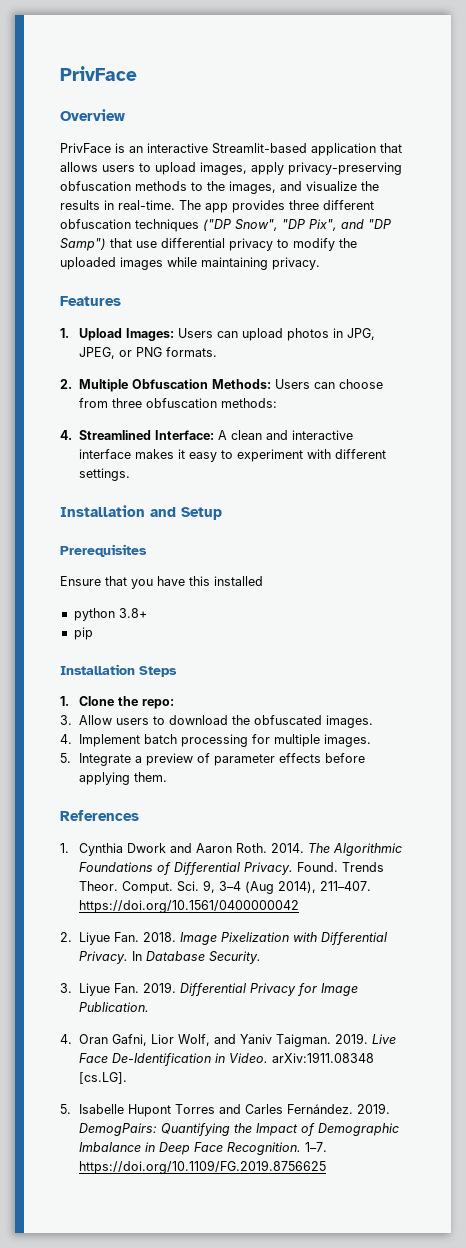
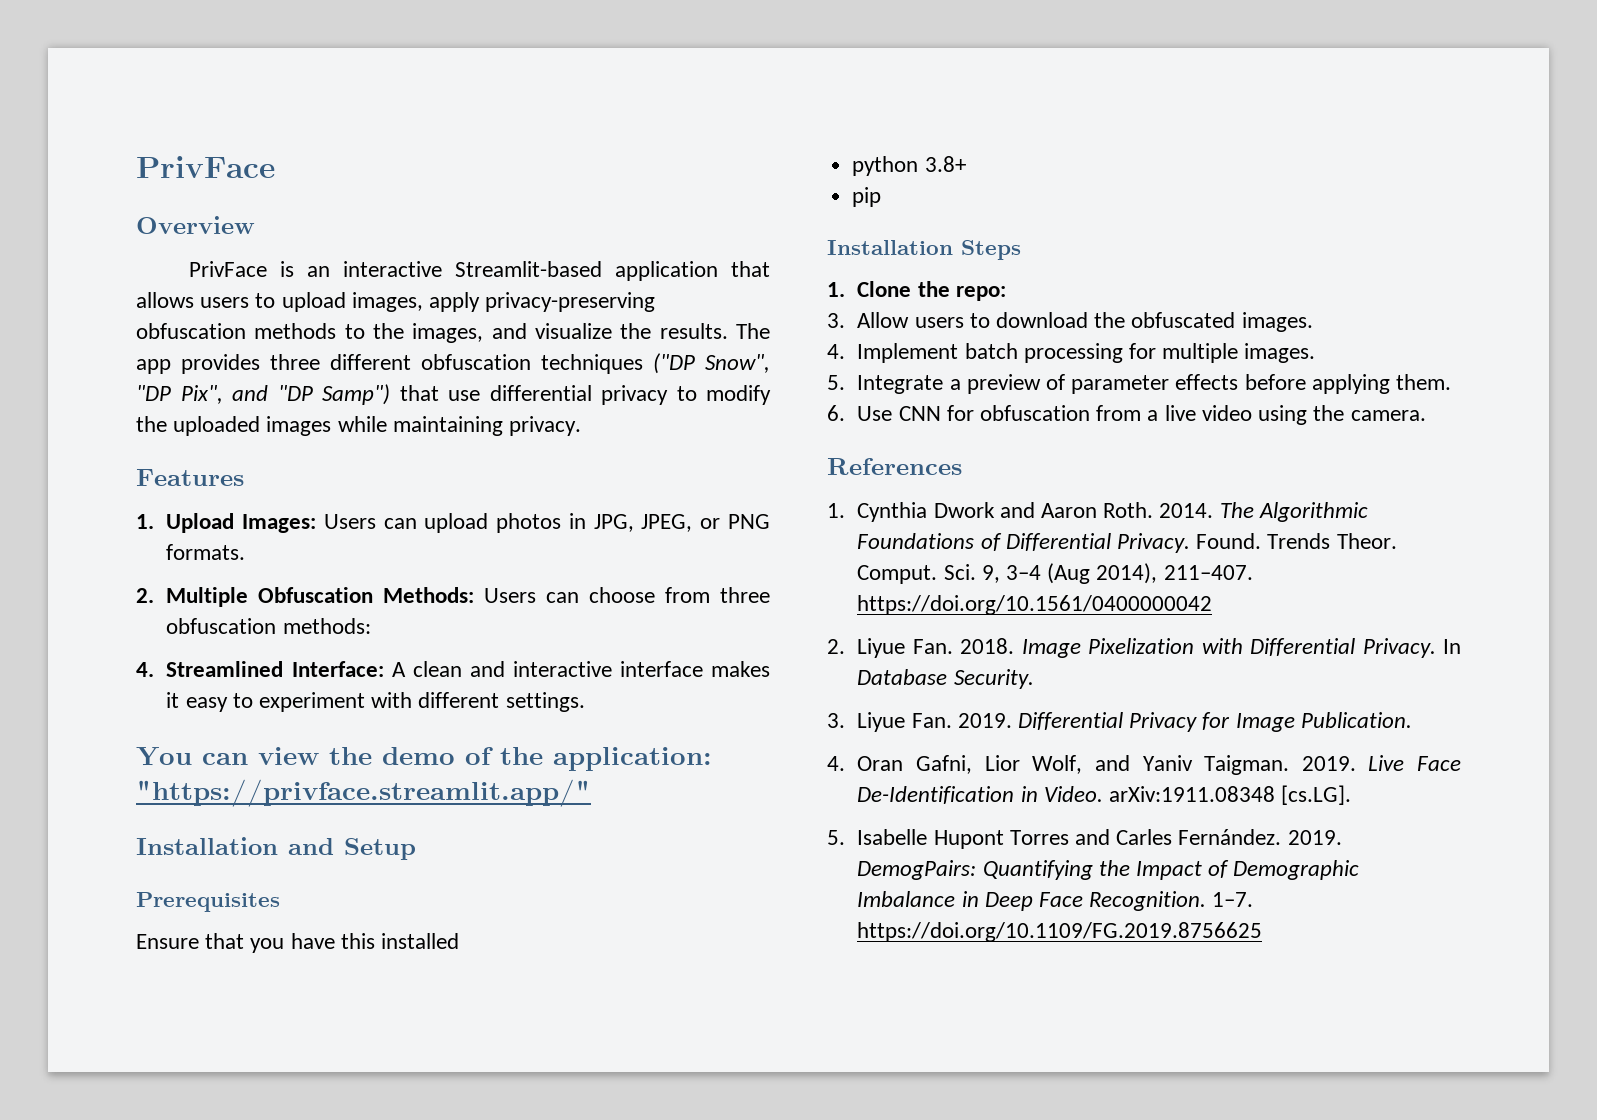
- PrivFace is an interactive Streamlit-based application that allows users to upload images, apply privacy-preserving obfuscation methods to the images, and visualize the results in real-time.
+ PrivFace is an interactive Streamlit-based application that allows users to upload images, apply privacy-preserving obfuscation methods to the images, and visualize the results.
+ You can view the demo of the application: "https://privface.streamlit.app/"
+ 6. Use CNN for obfuscation from a live video using the camera.

